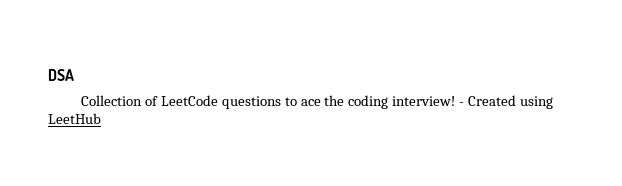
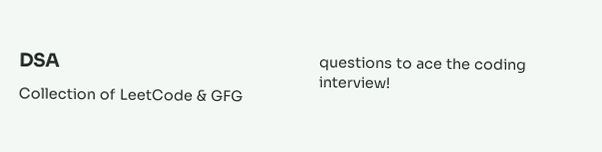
- Collection of LeetCode questions to ace the coding interview! - Created using LeetHub
+ Collection of LeetCode & GFG questions to ace the coding interview!

